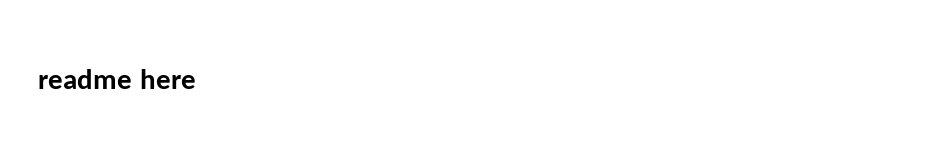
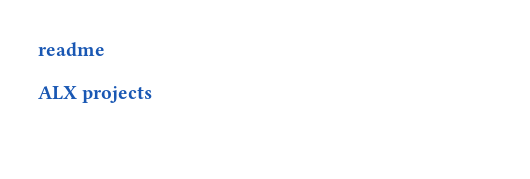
- readme here
+ readme
+ ALX projects

